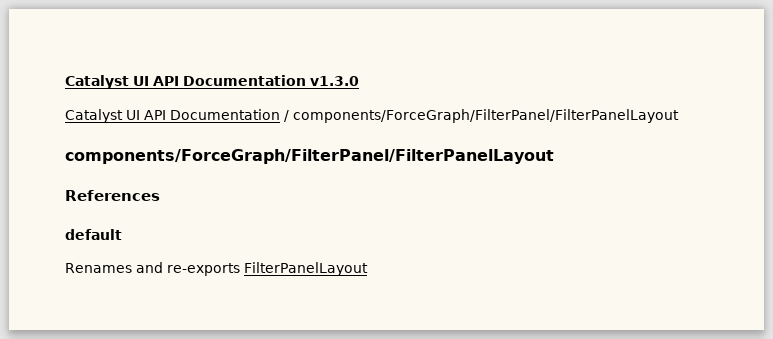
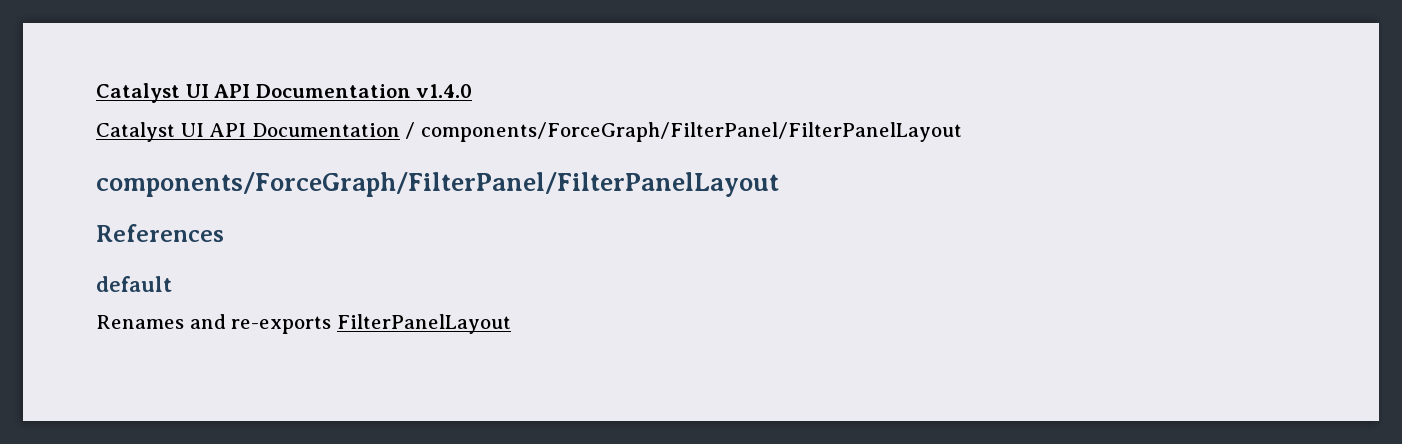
- Catalyst UI API Documentation v1.3.0
+ Catalyst UI API Documentation v1.4.0

